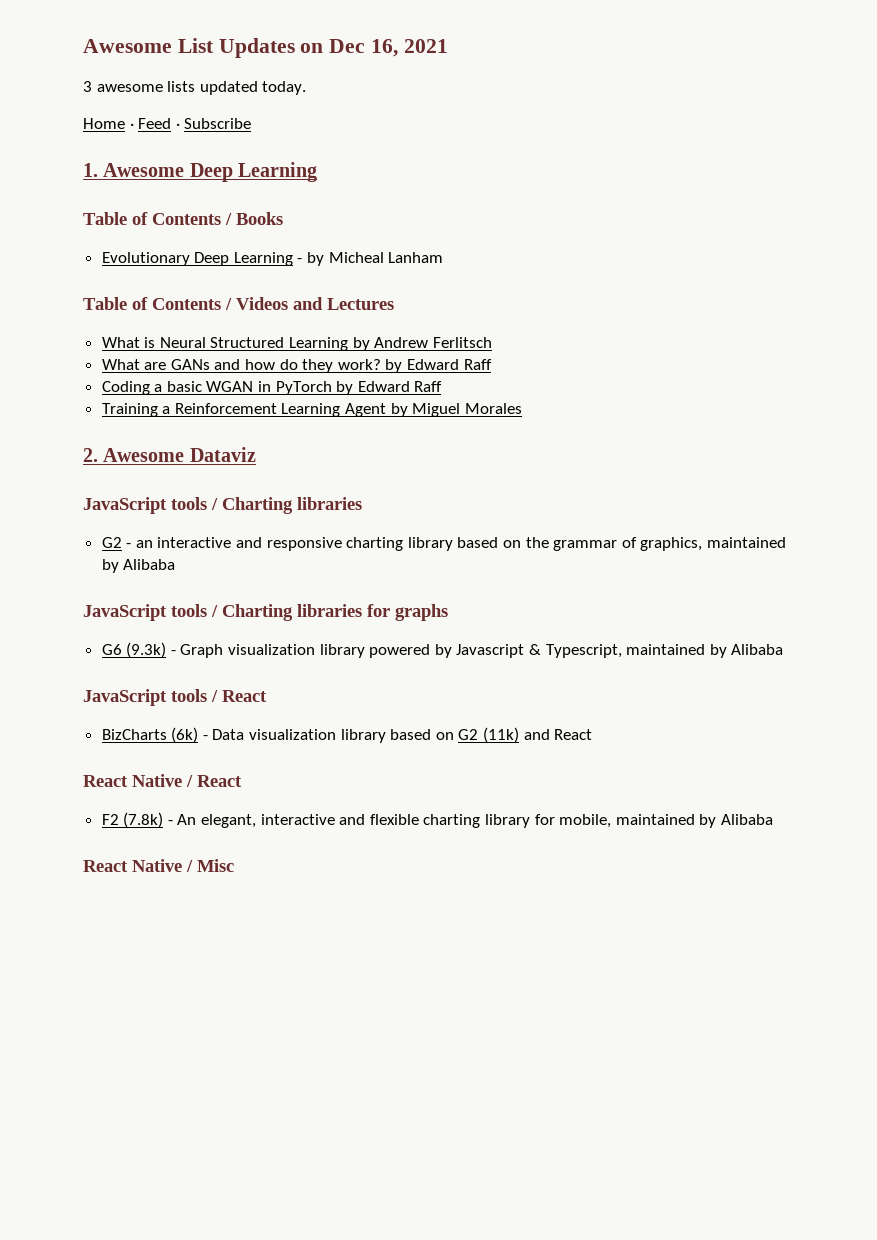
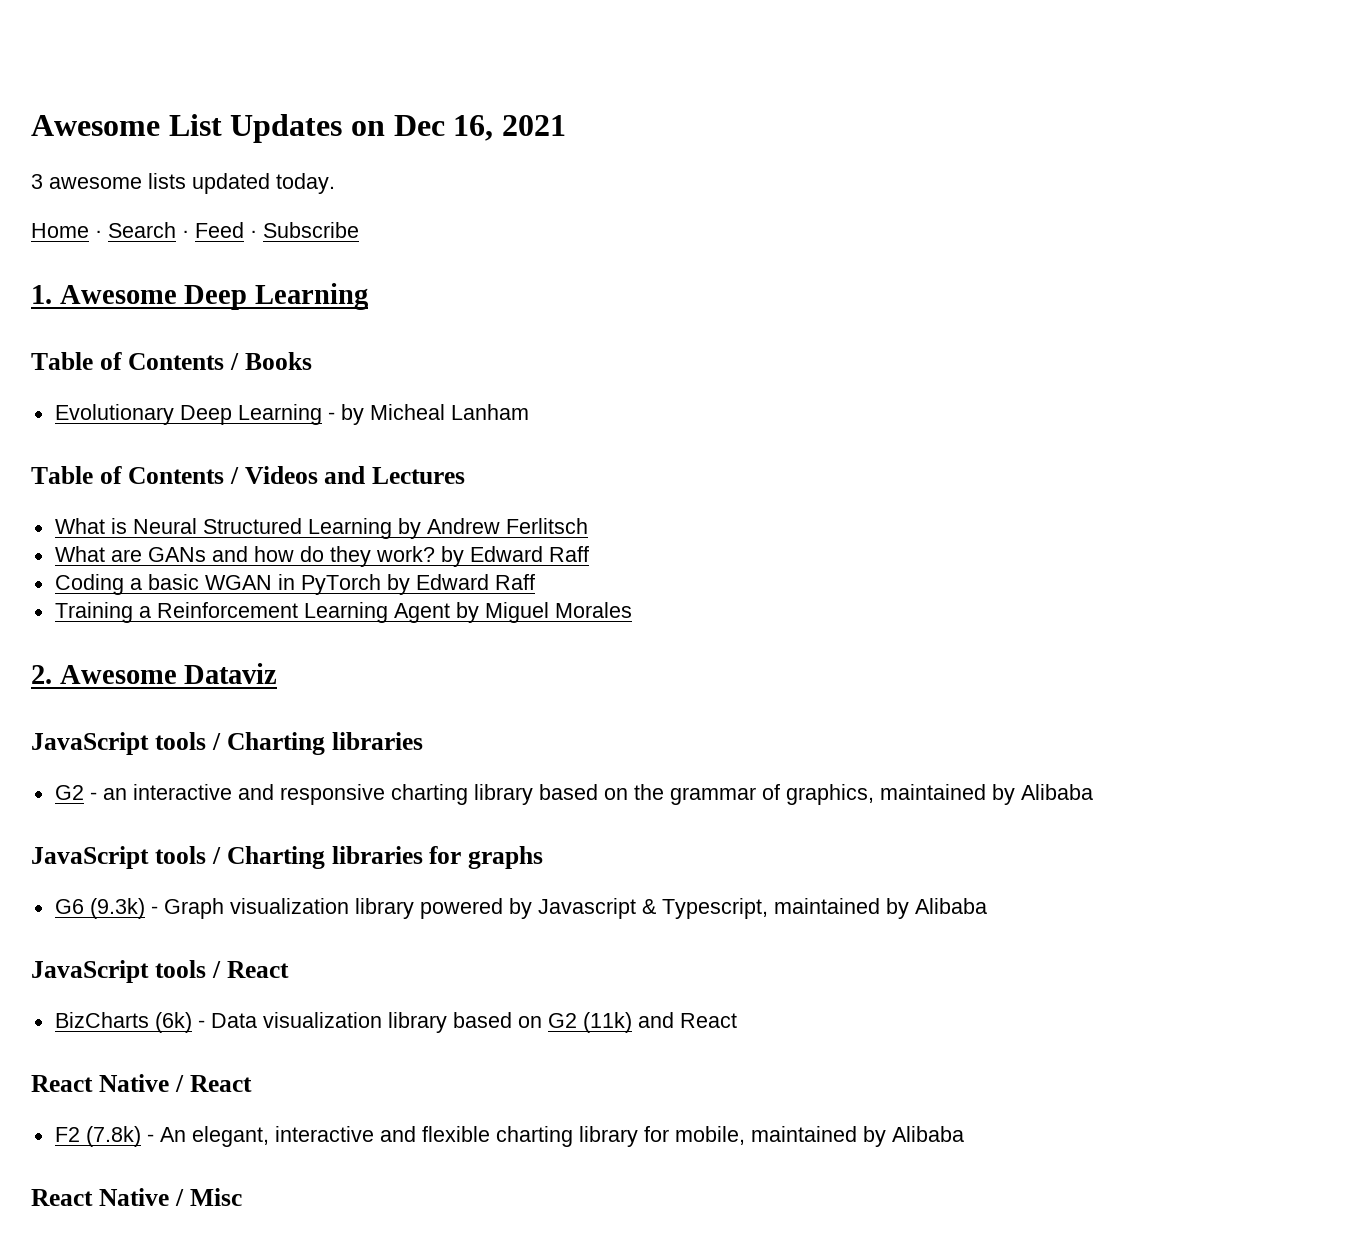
- Home · Feed · Subscribe
+ Home · Search · Feed · Subscribe

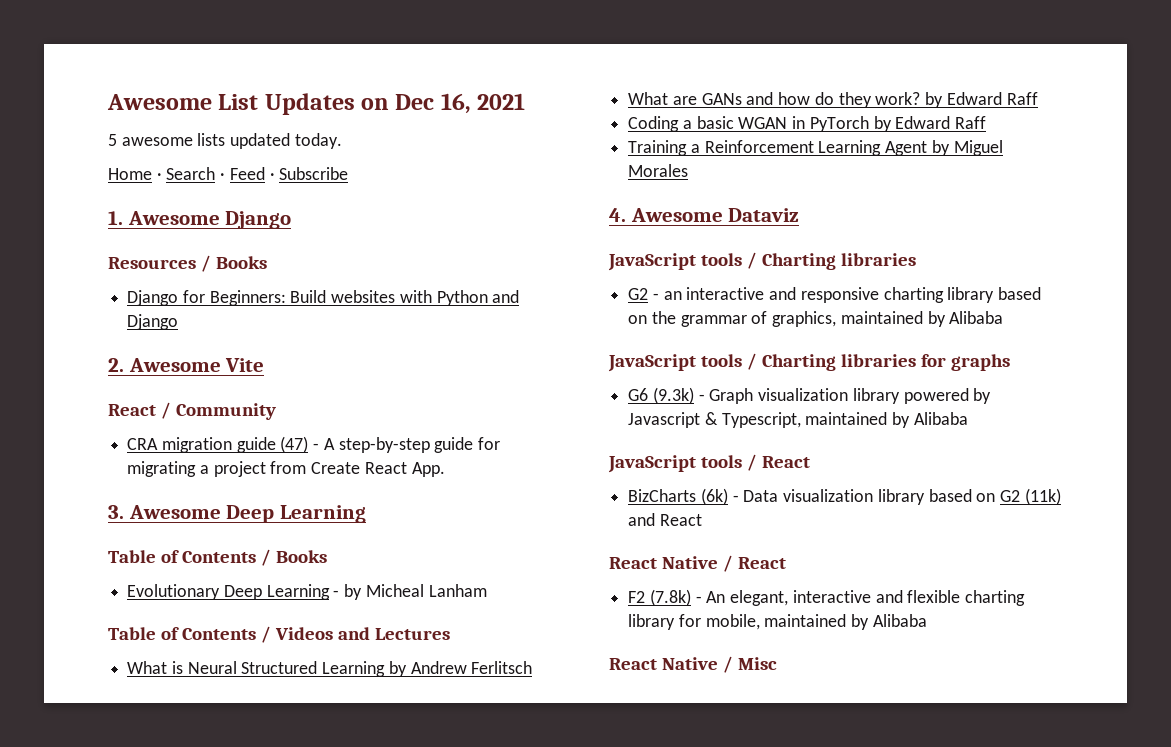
- 3 awesome lists updated today.
+ 5 awesome lists updated today.
- 1. Awesome Deep Learning
+ 1. Awesome Django
+ Resources / Books
+ Django for Beginners: Build websites with Python and Django
+ 2. Awesome Vite
+ React / Community
+ CRA migration guide (47) - A step-by-step guide for migrating a project from Create React App.
+ 3. Awesome Deep Learning
- 2. Awesome Dataviz
+ 4. Awesome Dataviz

